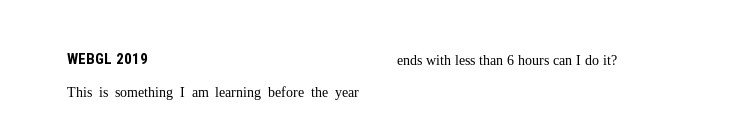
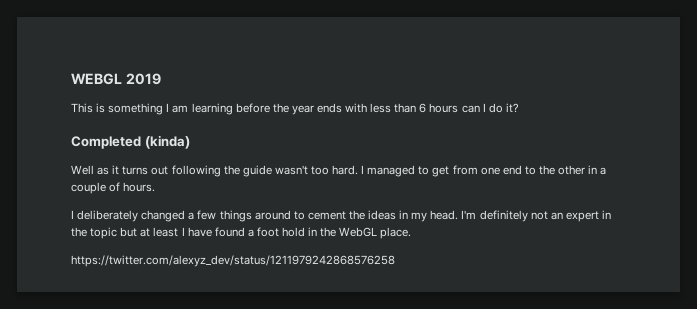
+ Completed (kinda)
+ Well as it turns out following the guide wasn't too hard. I managed to get from one end to the other in a couple of hours.
+ I deliberately changed a few things around to cement the ideas in my head. I'm definitely not an expert in the topic but at least I have found a foot hold in the WebGL place.
+ https://twitter.com/alexyz_dev/status/1211979242868576258

